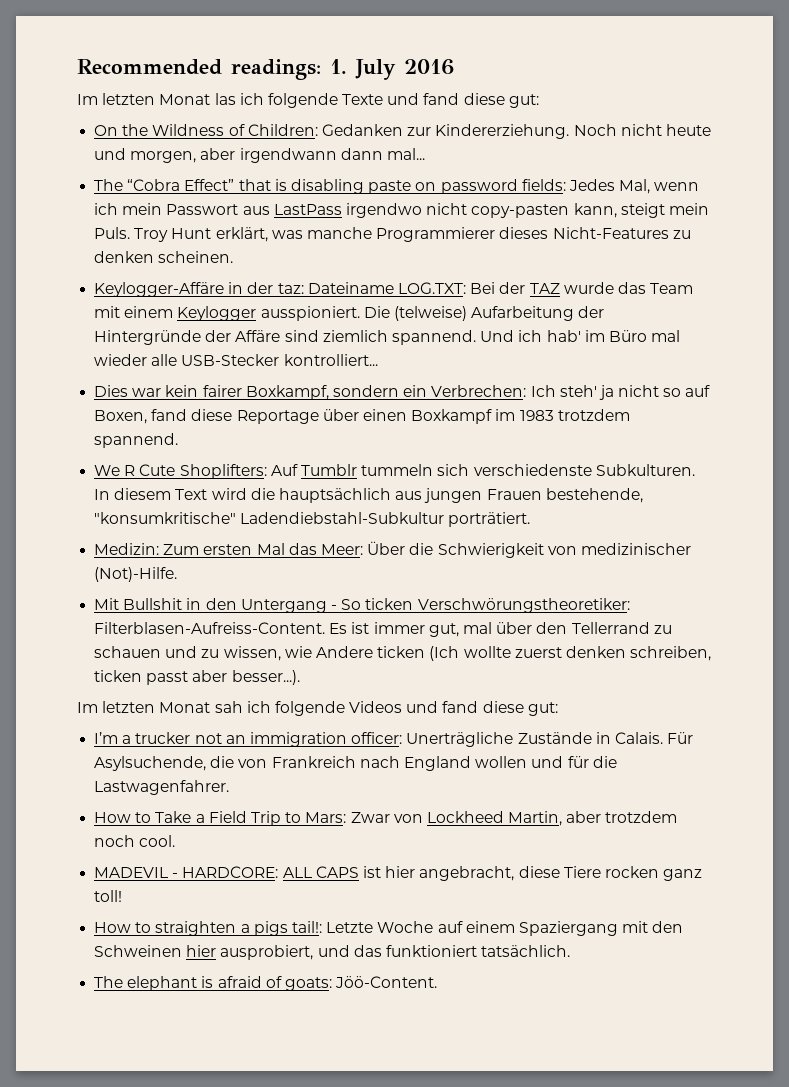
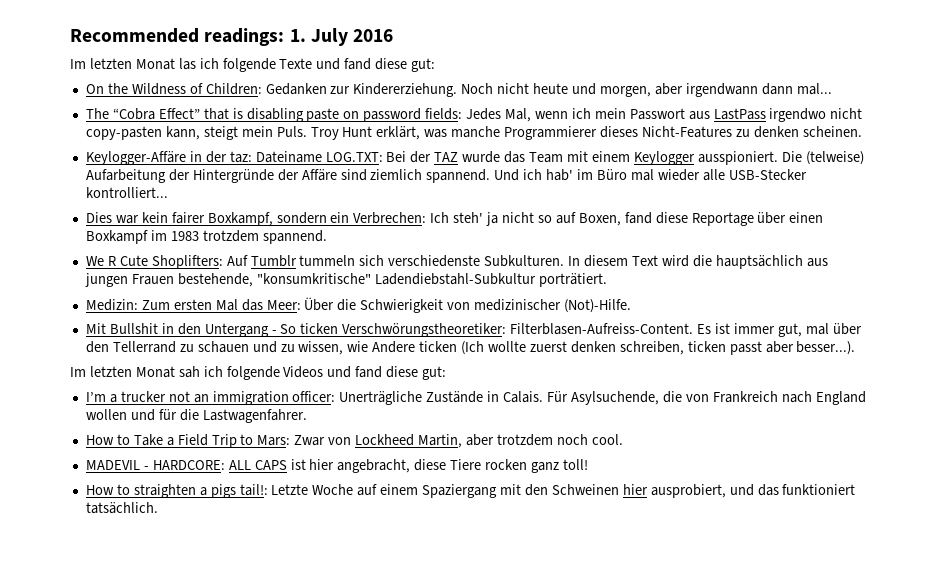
- The elephant is afraid of goats: Jöö-Content.

